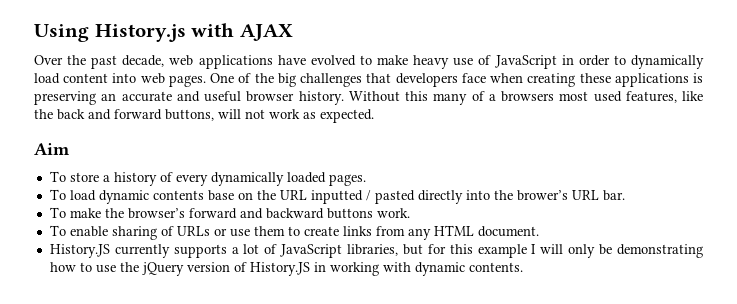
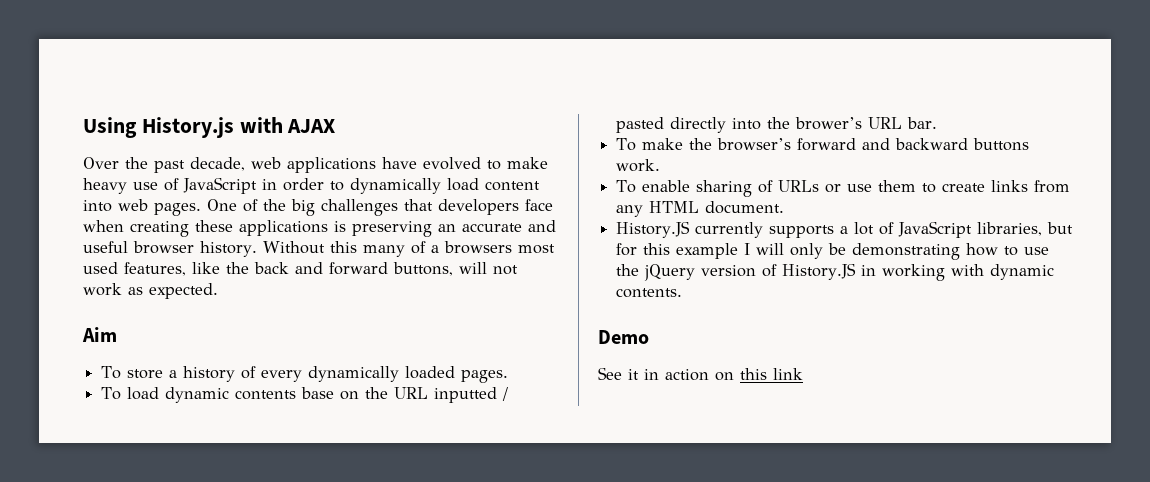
+ Demo
+ See it in action on this link

